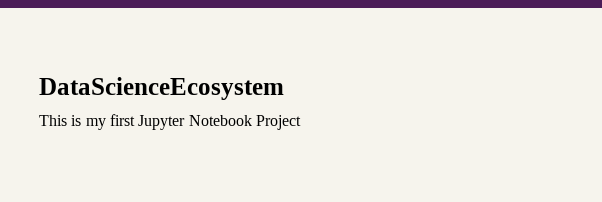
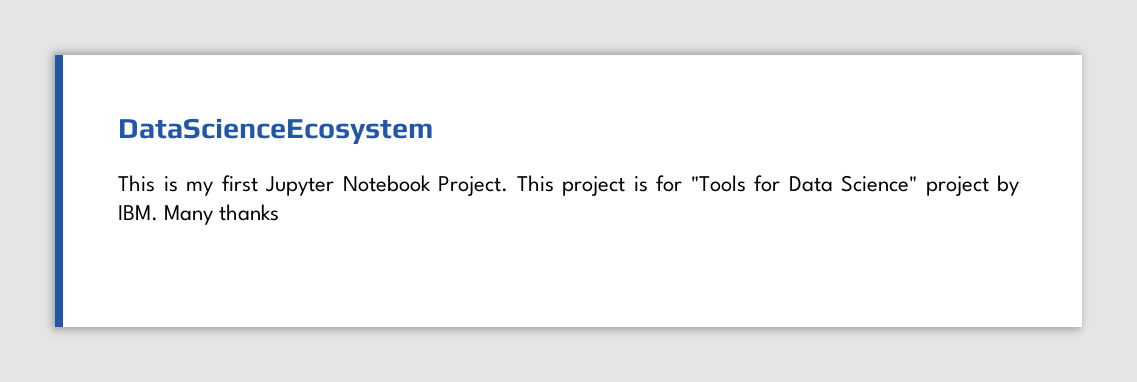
- This is my first Jupyter Notebook Project
+ This is my first Jupyter Notebook Project. This project is for "Tools for Data Science" project by IBM. Many thanks

